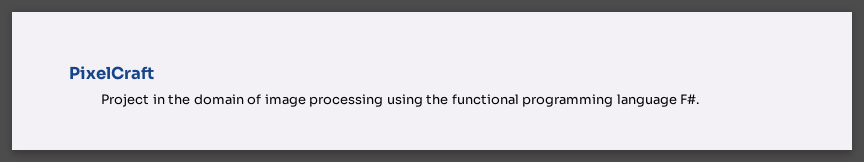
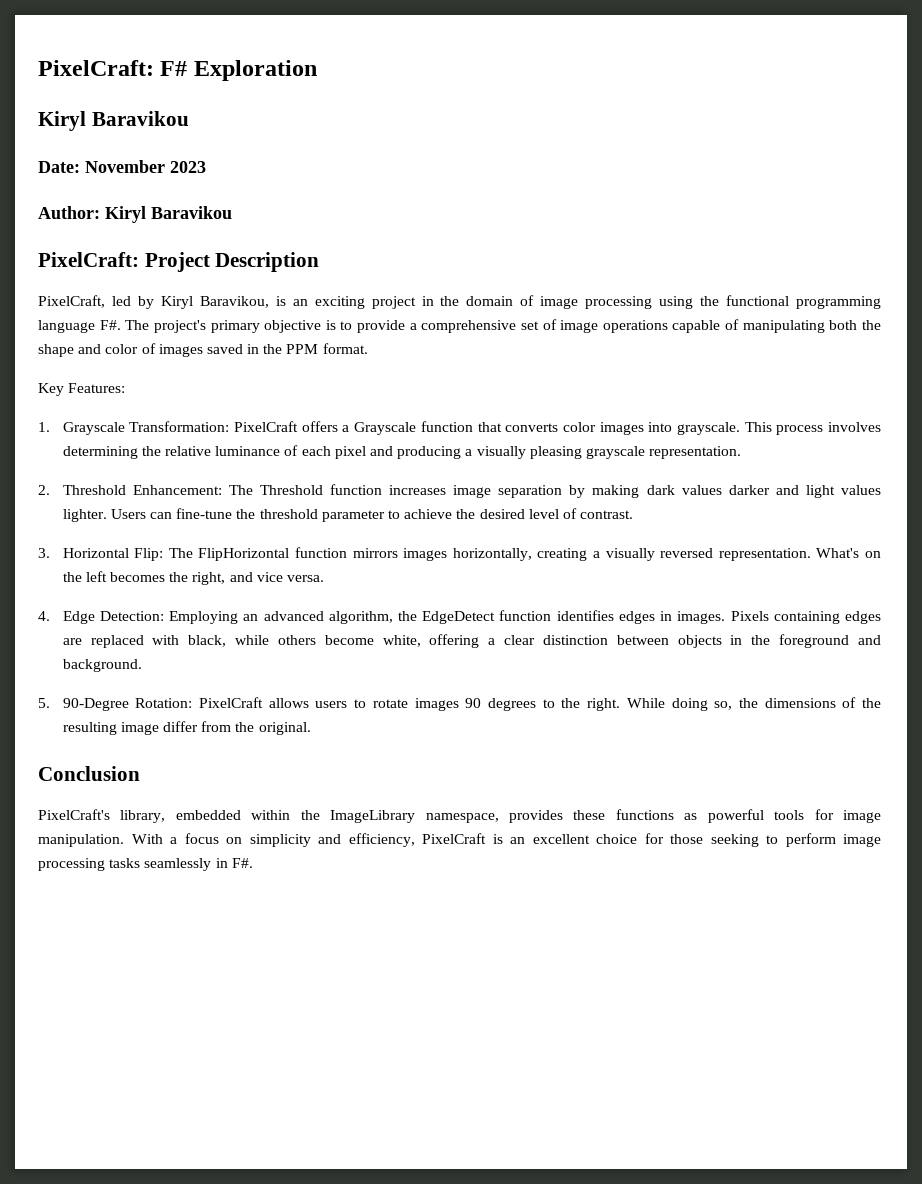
- PixelCraft
- Project in the domain of image processing using the functional programming language F#.
+ PixelCraft: F# Exploration
+ Kiryl Baravikou
+ Date: November 2023
+ Author: Kiryl Baravikou
+ PixelCraft: Project Description
+ PixelCraft, led by Kiryl Baravikou, is an exciting project in the domain of image processing using the functional programming language F#. The project's primary objective is to provide a comprehensive set of image operations capable of manipulating both the shape and color of images saved in the PPM format.
+ Key Features:
+ 1. Grayscale Transformation: PixelCraft offers a Grayscale function that converts color images into grayscale. This process involves determining the relative luminance of each pixel and producing a visually pleasing grayscale representation.
+ 2. Threshold Enhancement: The Threshold function increases image separation by making dark values darker and light values lighter. Users can fine-tune the threshold parameter to achieve the desired level of contrast.
+ 3. Horizontal Flip: The FlipHorizontal function mirrors images horizontally, creating a visually reversed representation. What's on the left becomes the right, and vice versa.
+ 4. Edge Detection: Employing an advanced algorithm, the EdgeDetect function identifies edges in images. Pixels containing edges are replaced with black, while others become white, offering a clear distinction between objects in the foreground and background.
+ 5. 90-Degree Rotation: PixelCraft allows users to rotate images 90 degrees to the right. While doing so, the dimensions of the resulting image differ from the original.
+ Conclusion
+ PixelCraft's library, embedded within the ImageLibrary namespace, provides these functions as powerful tools for image manipulation. With a focus on simplicity and efficiency, PixelCraft is an excellent choice for those seeking to perform image processing tasks seamlessly in F#.

